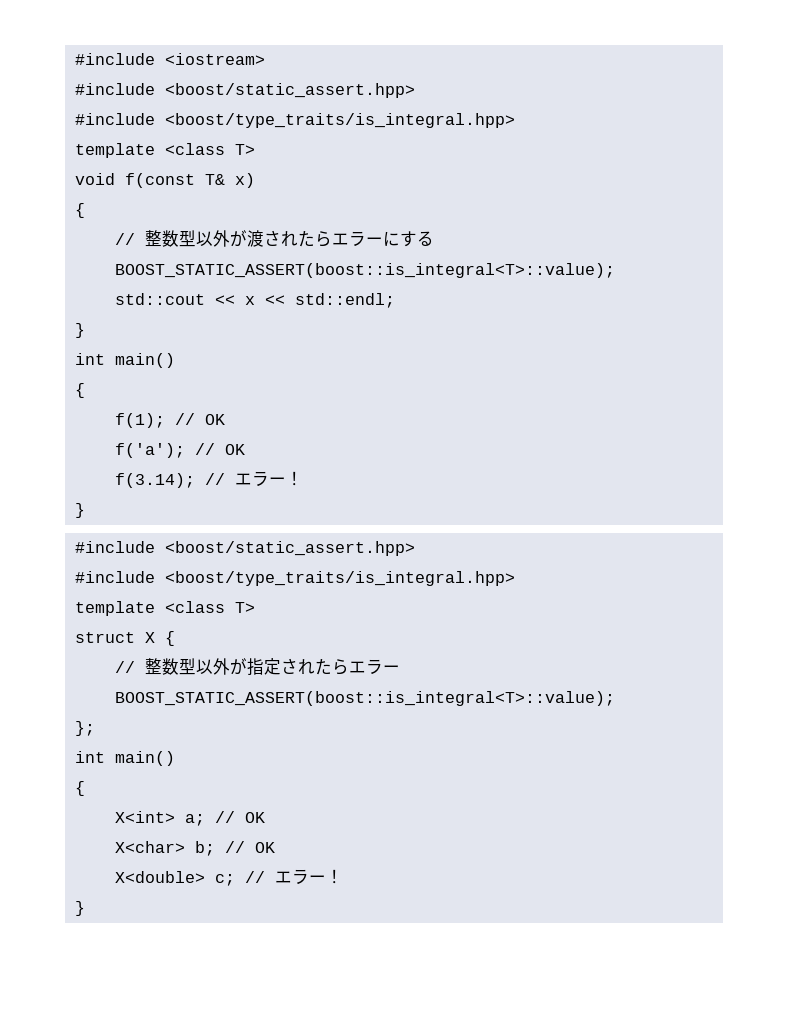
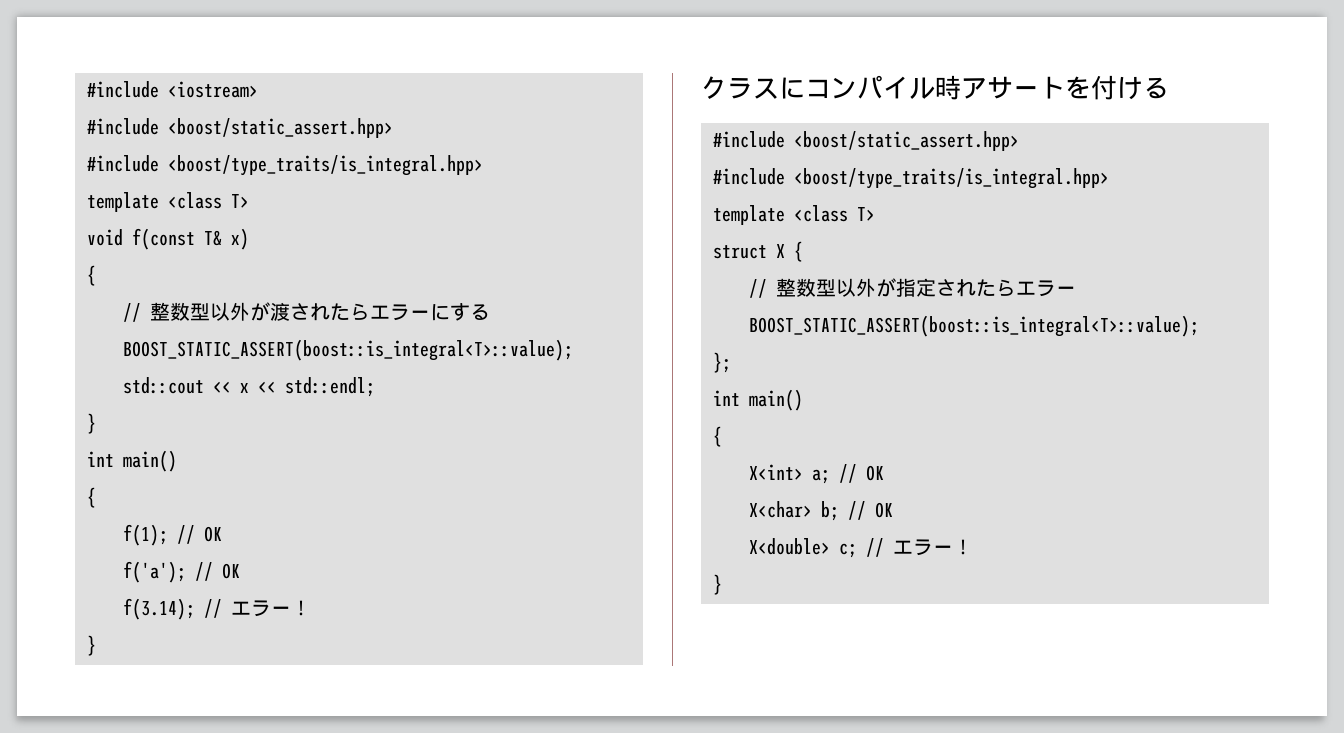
+ クラスにコンパイル時アサートを付ける

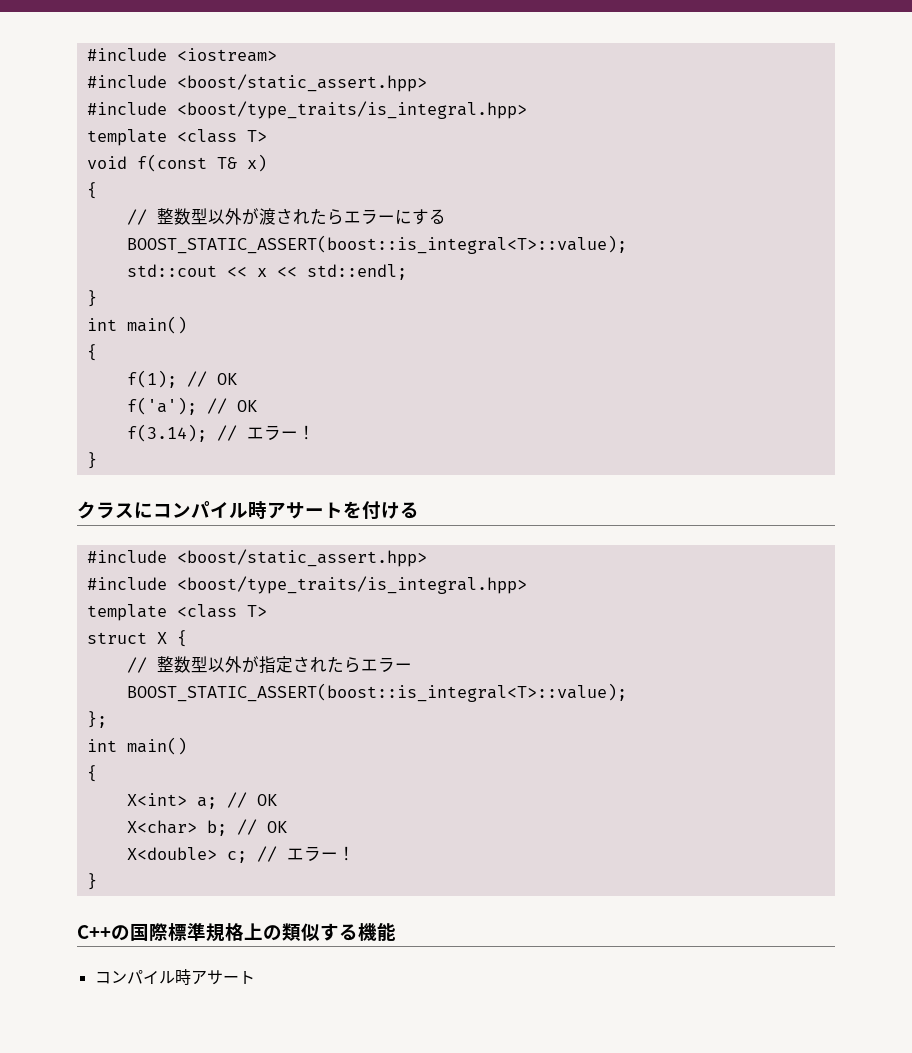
+ C++の国際標準規格上の類似する機能
+ コンパイル時アサート

